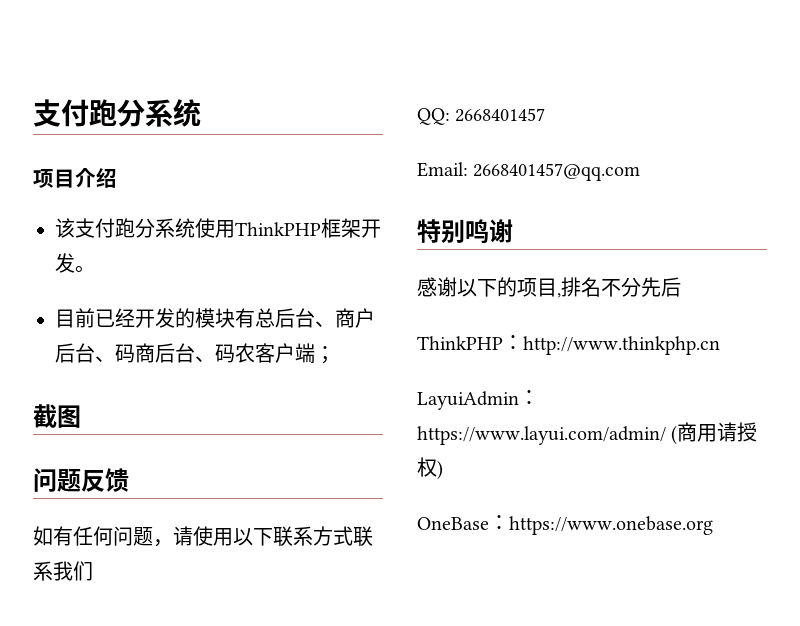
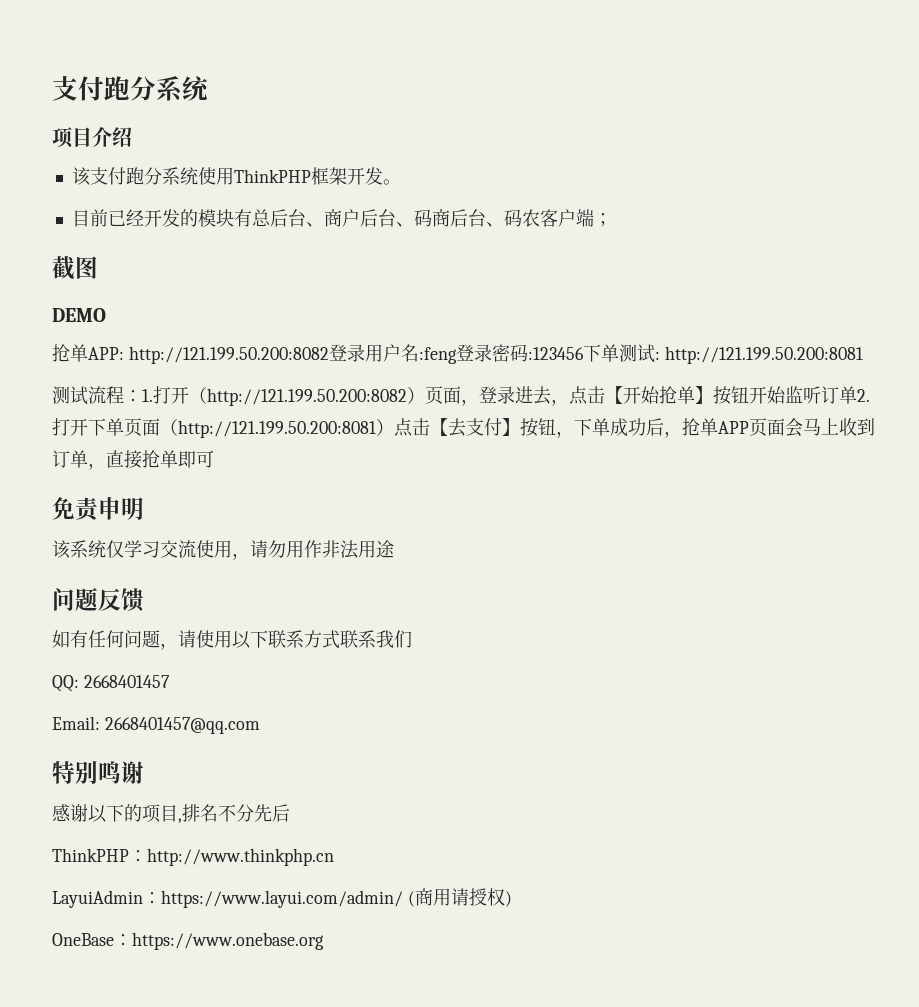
+ DEMO
+ 抢单APP: http://121.199.50.200:8082登录用户名:feng登录密码:123456下单测试: http://121.199.50.200:8081
+ 测试流程：1.打开（http://121.199.50.200:8082）页面，登录进去，点击【开始抢单】按钮开始监听订单2.打开下单页面（http://121.199.50.200:8081）点击【去支付】按钮，下单成功后，抢单APP页面会马上收到订单，直接抢单即可
+ 免责申明
+ 该系统仅学习交流使用，请勿用作非法用途

